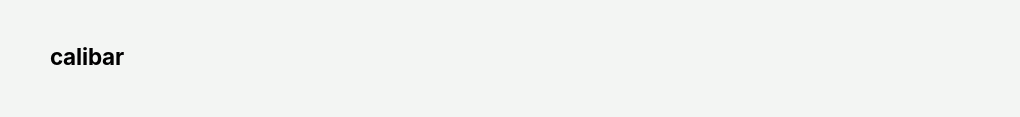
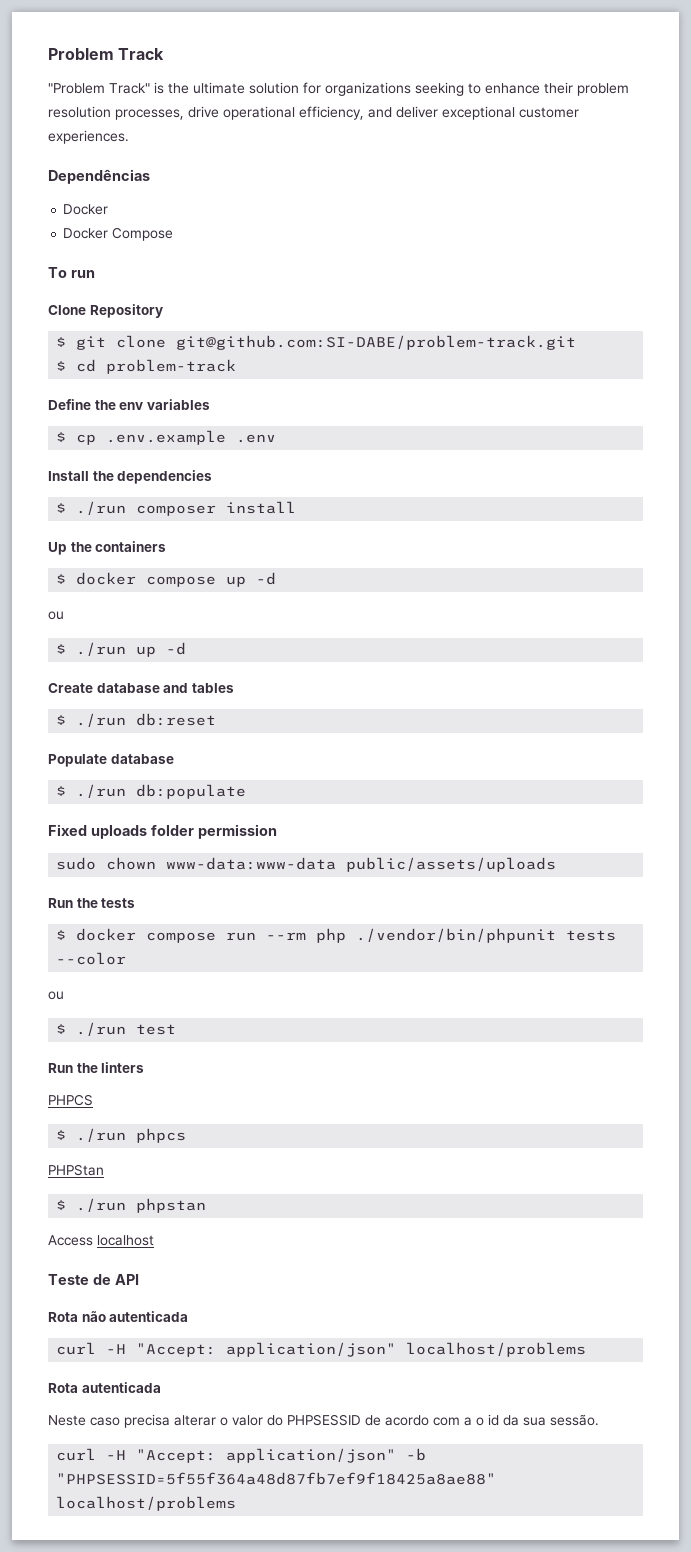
- calibar
+ Problem Track
+ "Problem Track" is the ultimate solution for organizations seeking to enhance their problem resolution processes, drive operational efficiency, and deliver exceptional customer experiences.
+ Dependências
+ Docker
+ Docker Compose
+ To run
+ Clone Repository
+ $ git clone git@github.com:SI-DABE/problem-track.git
+ $ cd problem-track
+ Define the env variables
+ $ cp .env.example .env
+ Install the dependencies
+ $ ./run composer install
+ Up the containers
+ $ docker compose up -d
+ ou
+ $ ./run up -d
+ Create database and tables
+ $ ./run db:reset
+ Populate database
+ $ ./run db:populate
+ Fixed uploads folder permission
+ sudo chown www-data:www-data public/assets/uploads
+ Run the tests
+ $ docker compose run --rm php ./vendor/bin/phpunit tests --color
+ ou
+ $ ./run test
+ Run the linters
+ PHPCS
+ $ ./run phpcs
+ PHPStan
+ $ ./run phpstan
+ Access localhost
+ Teste de API
+ Rota não autenticada
+ curl -H "Accept: application/json" localhost/problems
+ Rota autenticada
+ Neste caso precisa alterar o valor do PHPSESSID de acordo com a o id da sua sessão.
+ curl -H "Accept: application/json" -b "PHPSESSID=5f55f364a48d87fb7ef9f18425a8ae88" localhost/problems

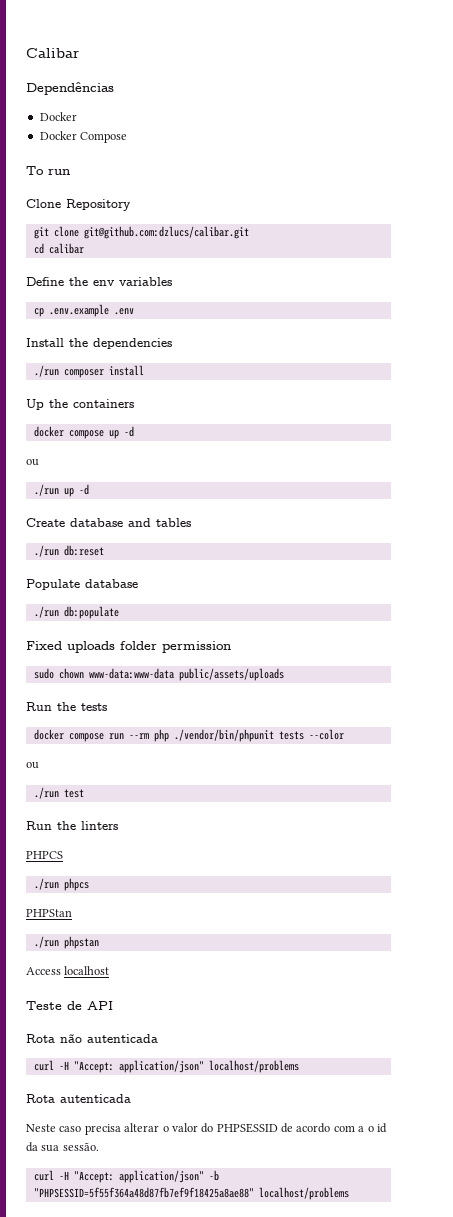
- Problem Track
- "Problem Track" is the ultimate solution for organizations seeking to enhance their problem resolution processes, drive operational efficiency, and deliver exceptional customer experiences.
+ Calibar
- $ git clone git@github.com:SI-DABE/problem-track.git
- $ cd problem-track
+ git clone git@github.com:dzlucs/calibar.git
+ cd calibar
- $ cp .env.example .env
+ cp .env.example .env
- $ ./run composer install
+ ./run composer install
- $ docker compose up -d
+ docker compose up -d
- $ ./run up -d
+ ./run up -d
- $ ./run db:reset
+ ./run db:reset
- $ ./run db:populate
+ ./run db:populate
- $ docker compose run --rm php ./vendor/bin/phpunit tests --color
+ docker compose run --rm php ./vendor/bin/phpunit tests --color
- $ ./run test
+ ./run test
- $ ./run phpcs
+ ./run phpcs
- $ ./run phpstan
+ ./run phpstan

